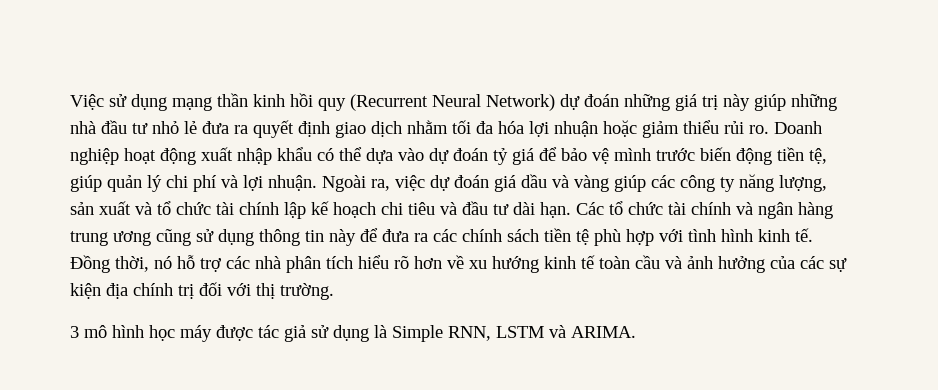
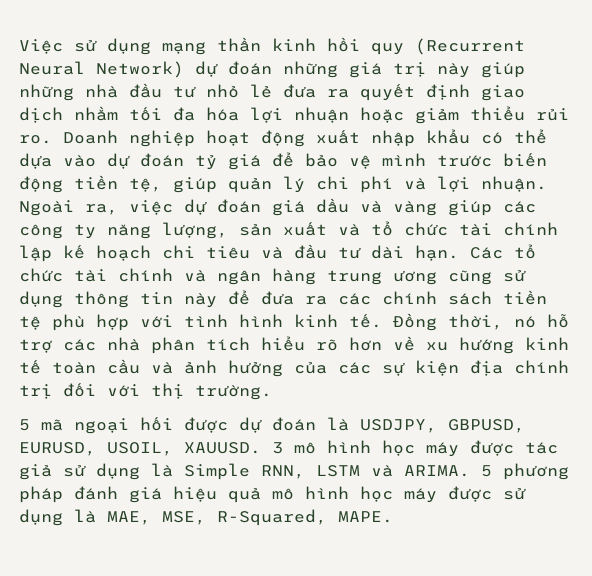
+ 5 mã ngoại hối được dự đoán là USDJPY, GBPUSD, EURUSD, USOIL, XAUUSD.
+ 5 phương pháp đánh giá hiệu quả mô hình học máy được sử dụng là MAE, MSE, R-Squared, MAPE.

